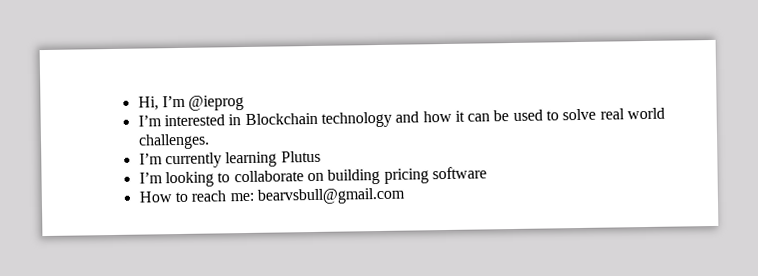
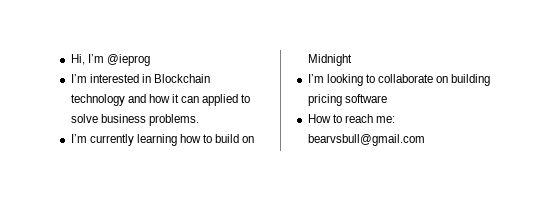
- I’m interested in Blockchain technology and how it can be used to solve real world challenges.
- I’m currently learning Plutus
+ I’m interested in Blockchain technology and how it can applied to solve business problems.
+ I’m currently learning how to build on Midnight

